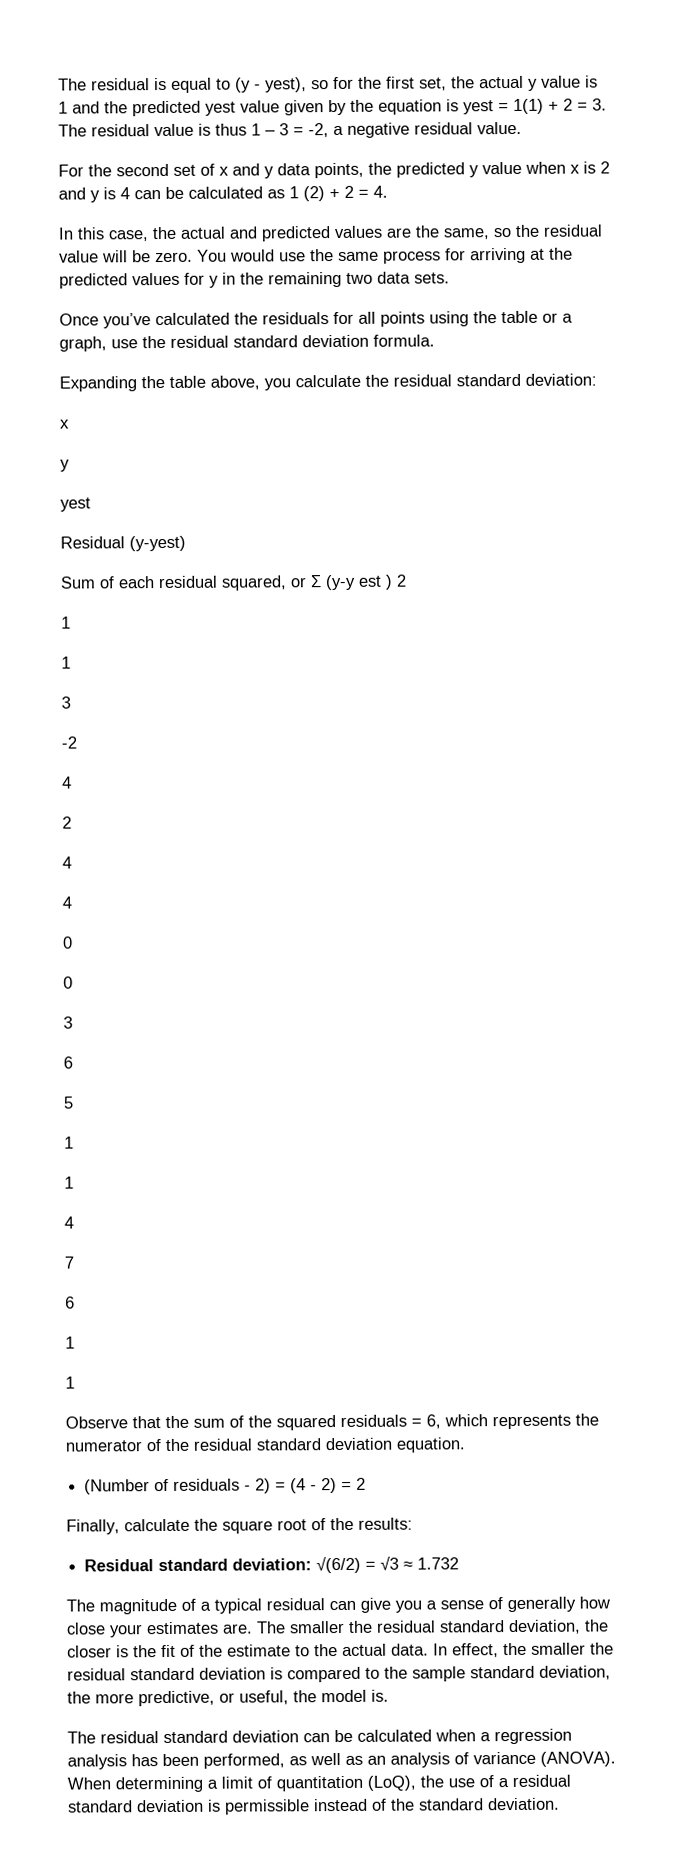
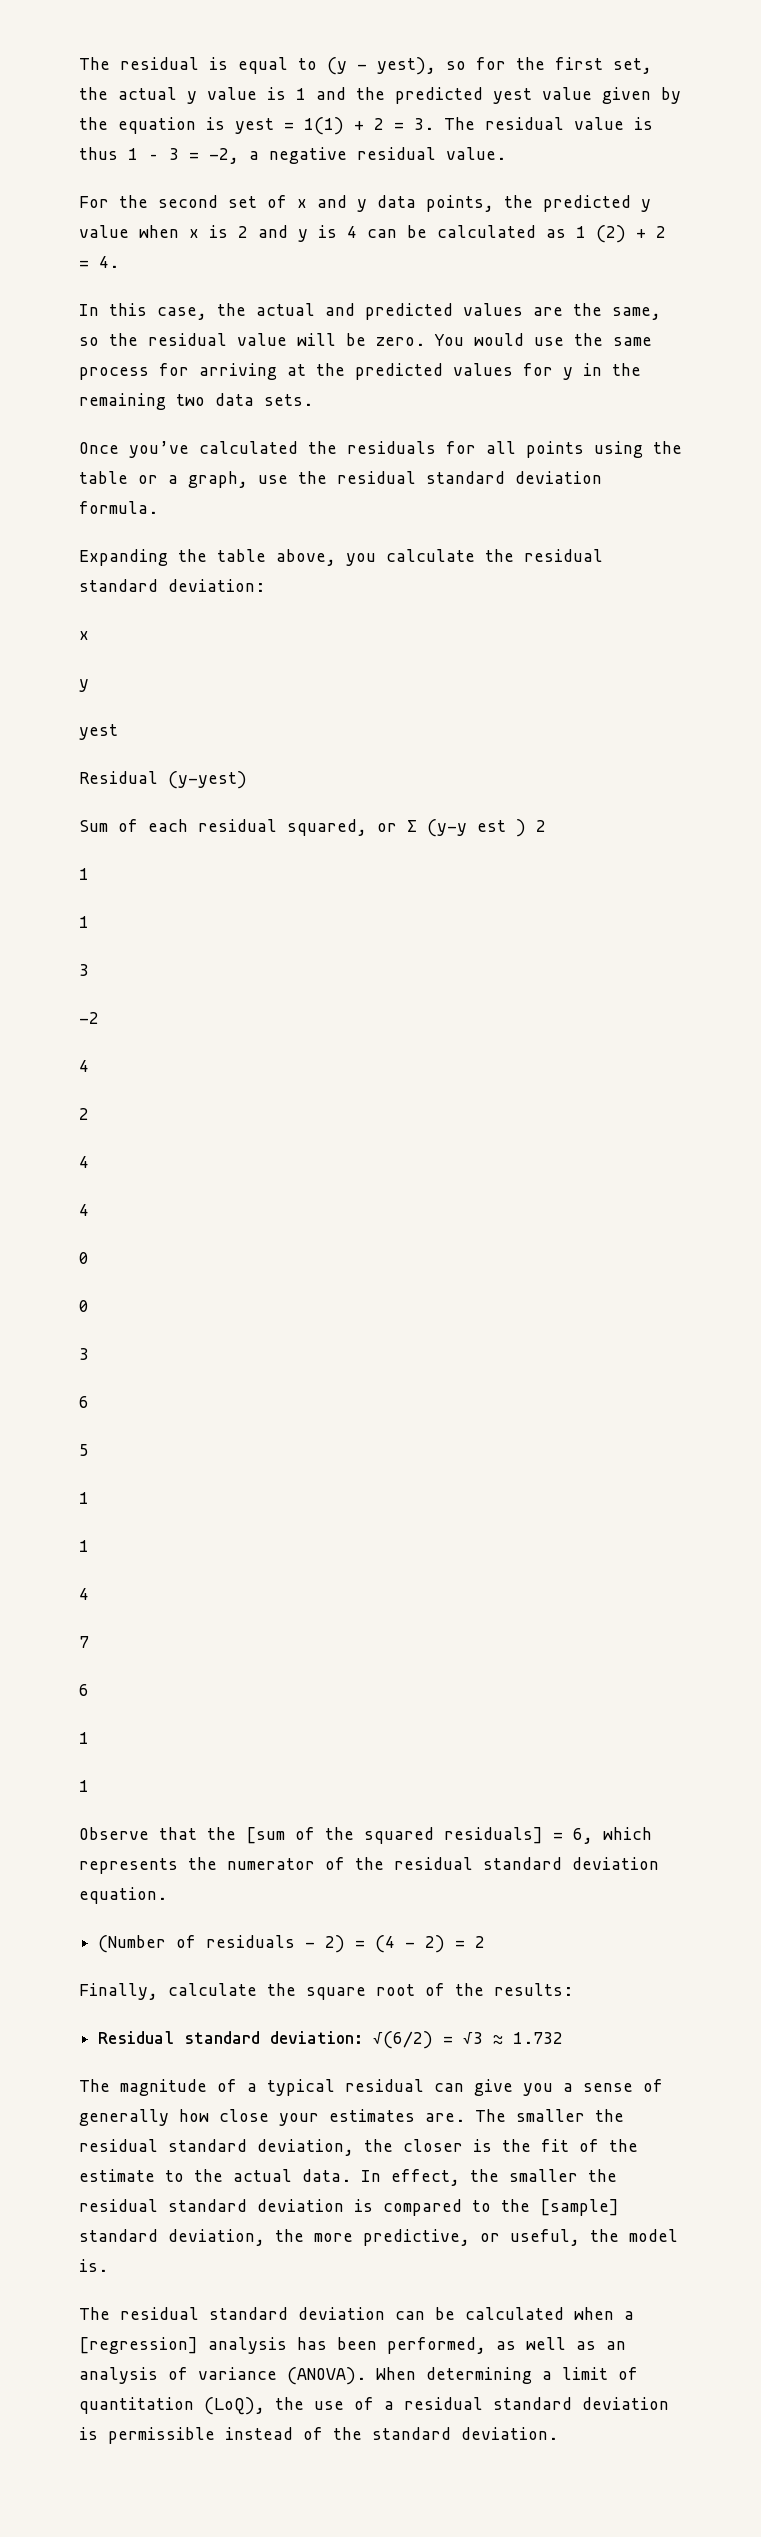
- Observe that the sum of the squared residuals = 6, which represents the numerator of the residual standard deviation equation.
+ Observe that the [sum of the squared residuals] = 6, which represents the numerator of the residual standard deviation equation.
- In effect, the smaller the residual standard deviation is compared to the sample standard deviation, the more predictive, or useful, the model is.
+ In effect, the smaller the residual standard deviation is compared to the [sample] standard deviation, the more predictive, or useful, the model is.
- The residual standard deviation can be calculated when a regression analysis has been performed, as well as an analysis of variance (ANOVA).
+ The residual standard deviation can be calculated when a [regression] analysis has been performed, as well as an analysis of variance (ANOVA).

